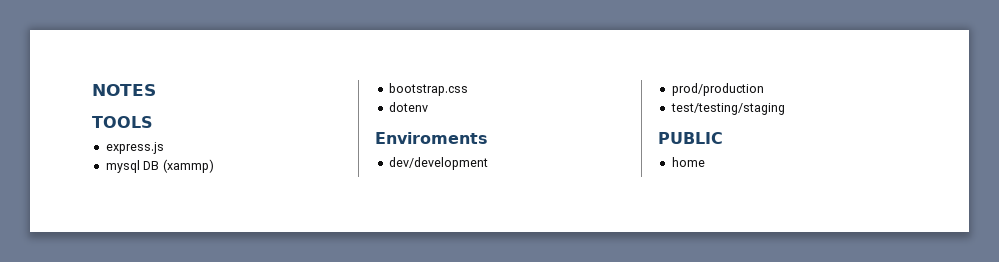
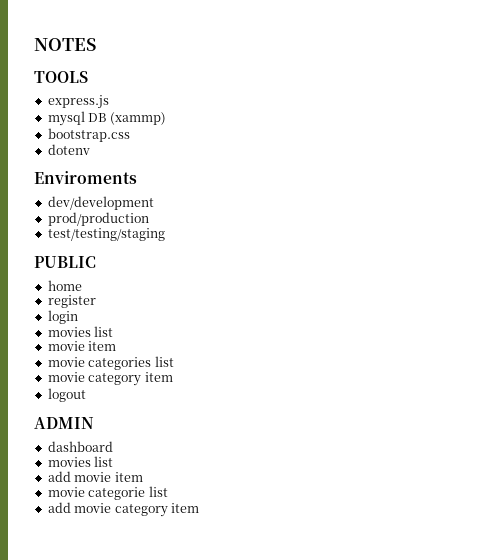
+ register
+ login
+ movies list
+ movie item
+ movie categories list
+ movie category item
+ logout
+ ADMIN
+ dashboard
+ movies list
+ add movie item
+ movie categorie list
+ add movie category item

